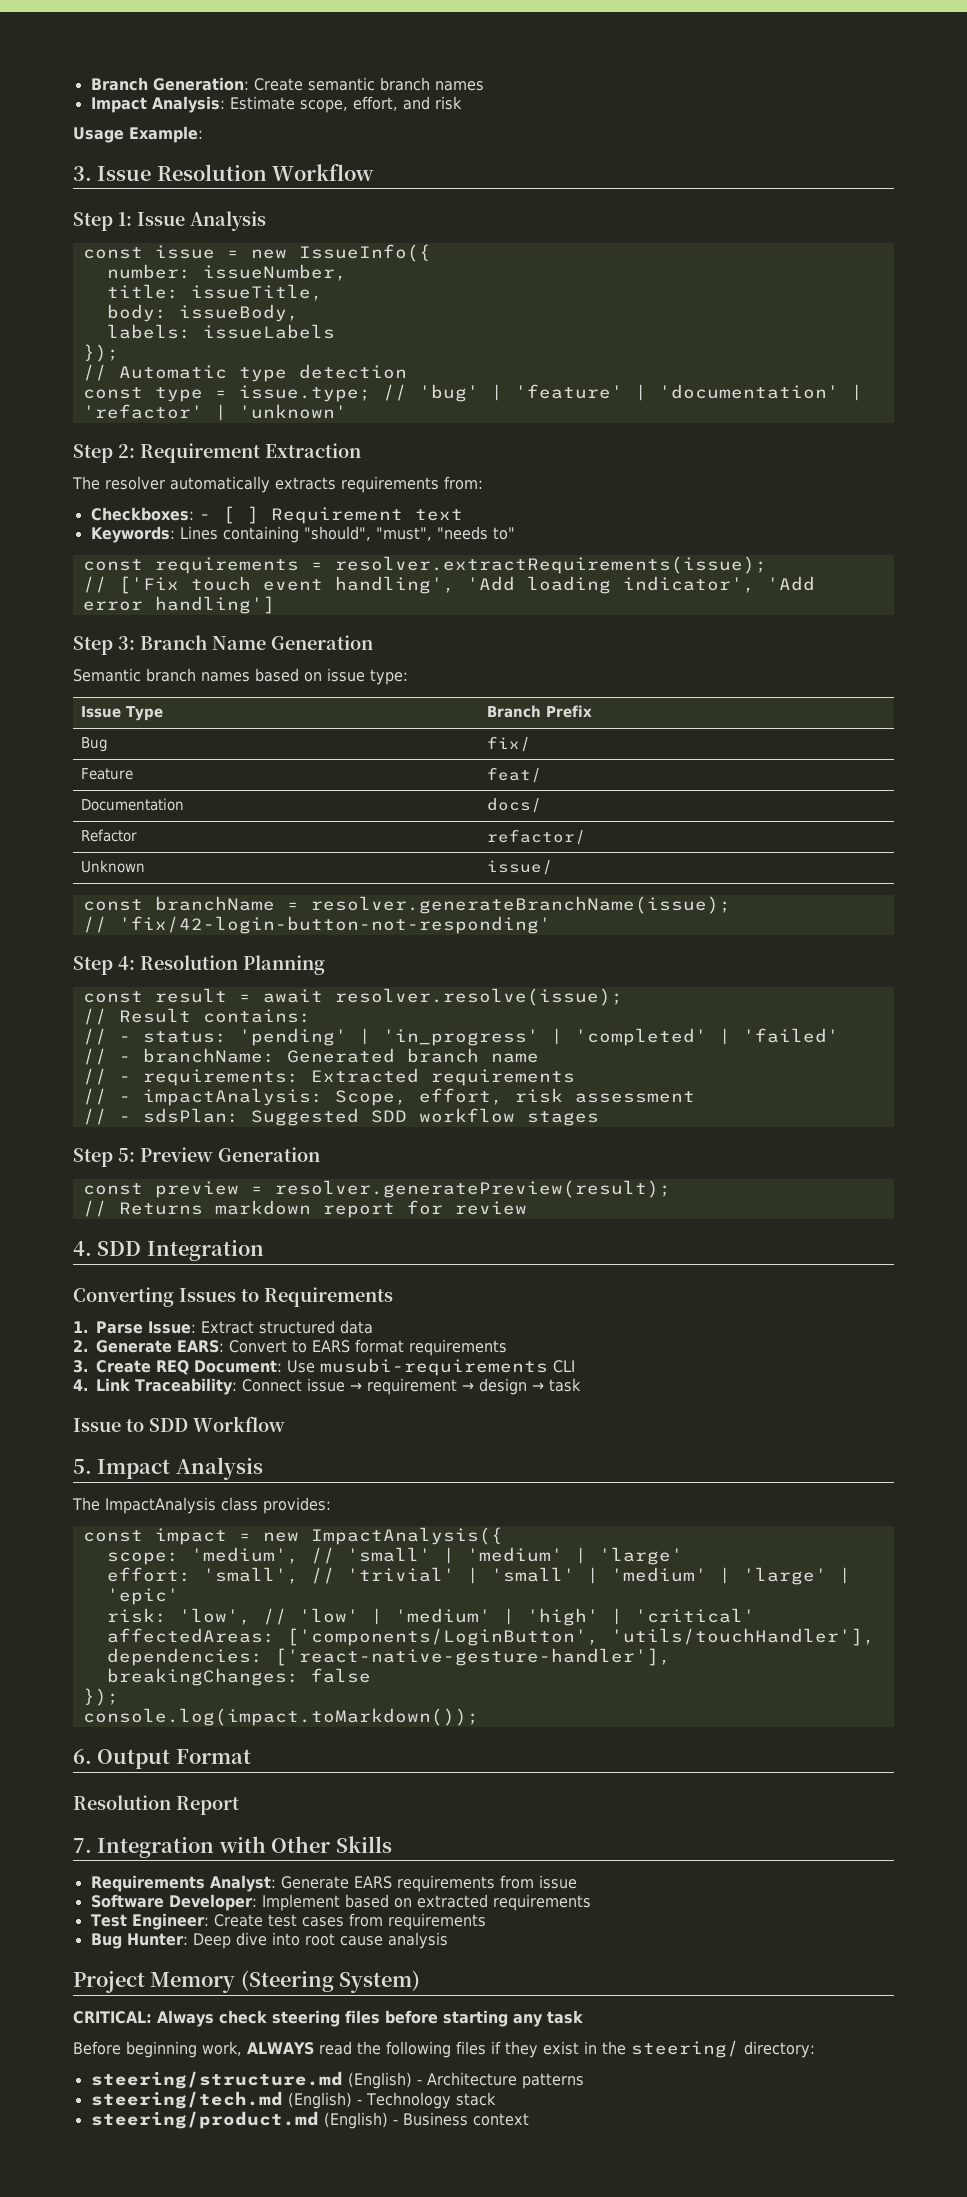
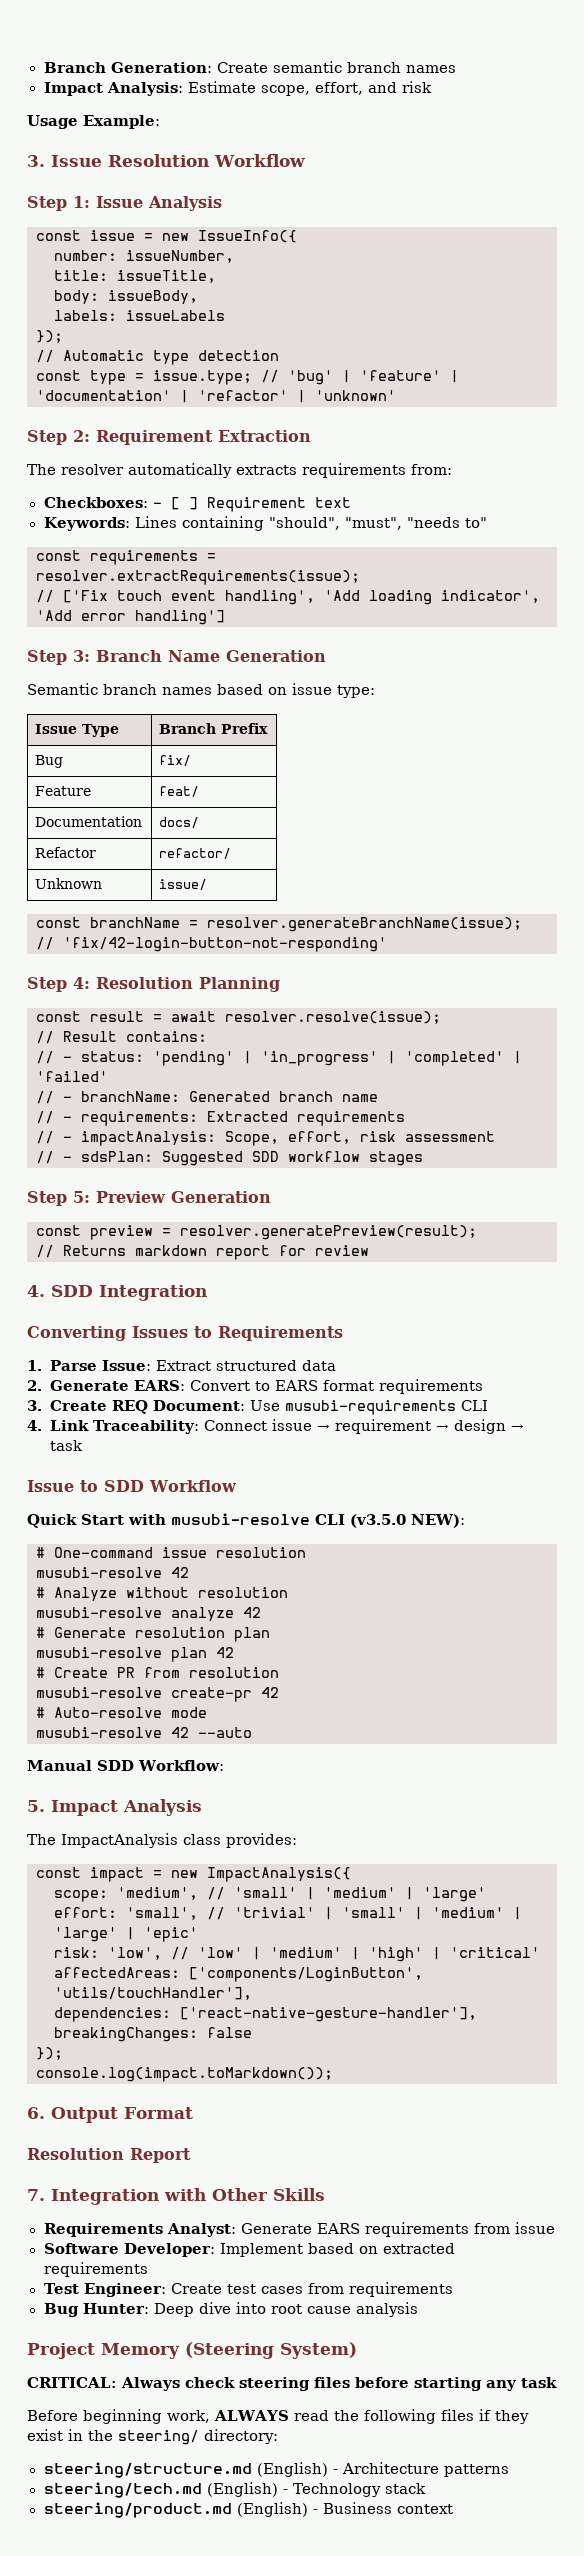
+ Quick Start with musubi-resolve CLI (v3.5.0 NEW):
+ # One-command issue resolution
+ musubi-resolve 42
+ # Analyze without resolution
+ musubi-resolve analyze 42
+ # Generate resolution plan
+ musubi-resolve plan 42
+ # Create PR from resolution
+ musubi-resolve create-pr 42
+ # Auto-resolve mode
+ musubi-resolve 42 --auto
+ Manual SDD Workflow:

